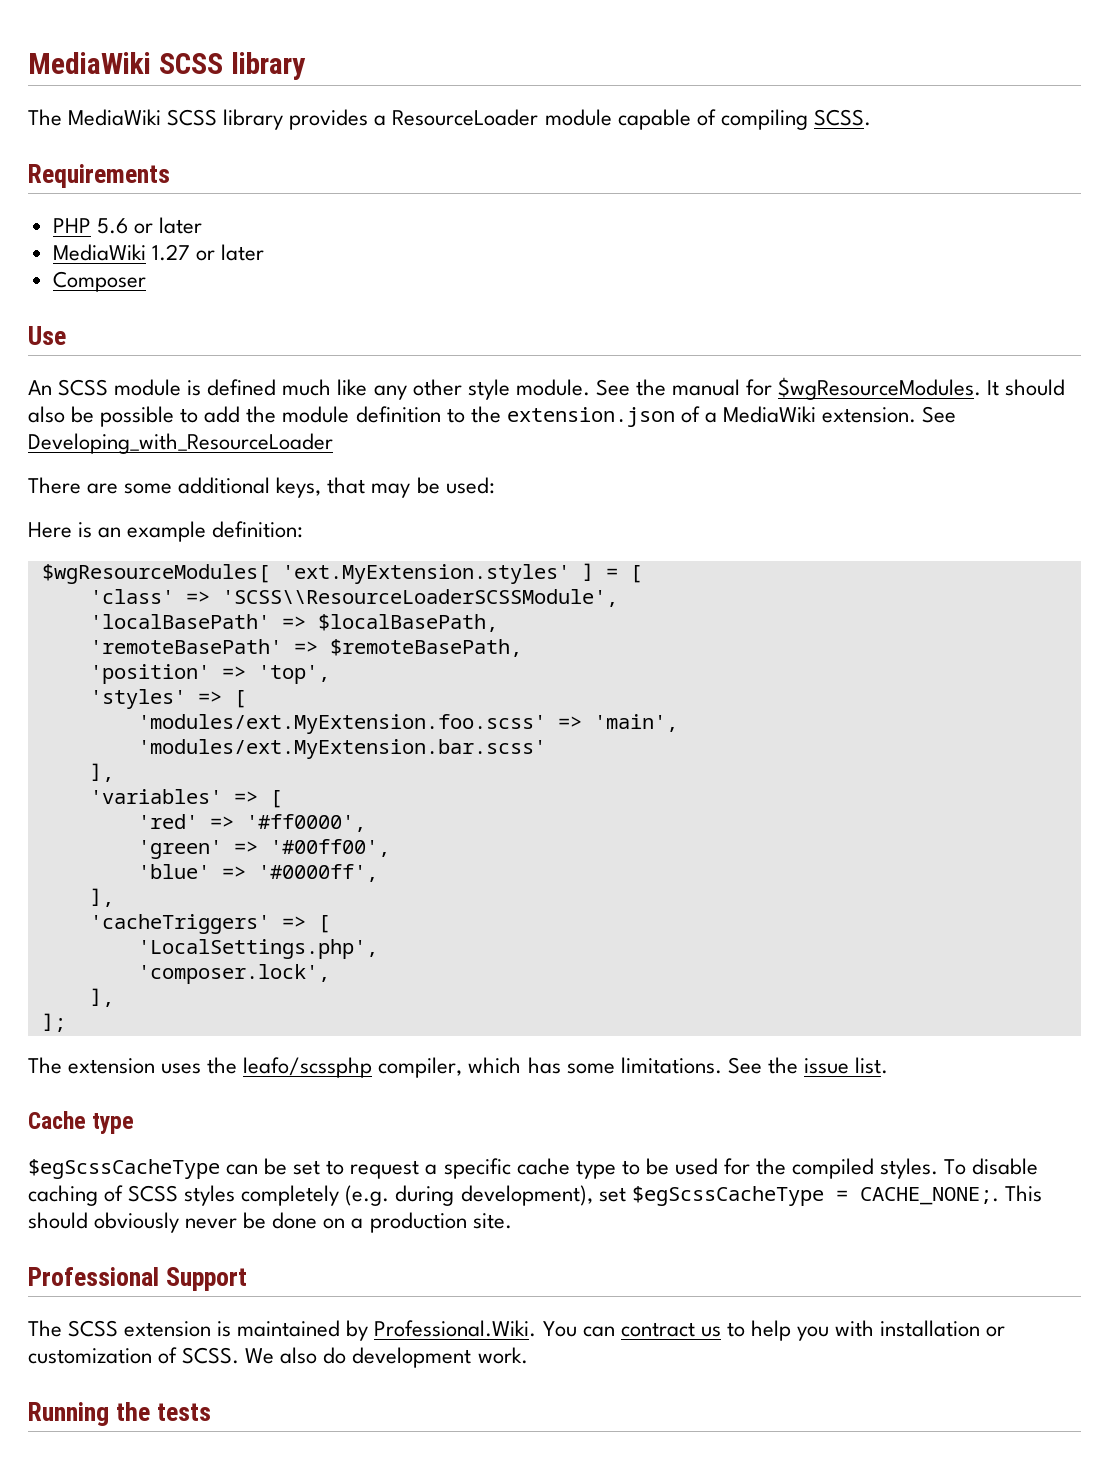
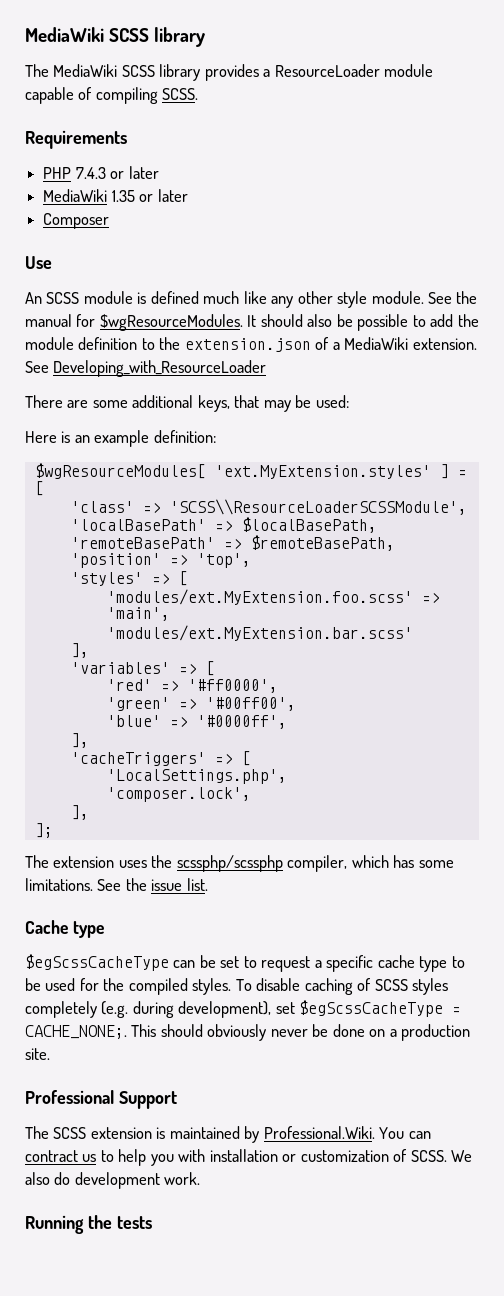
- PHP 5.6 or later
+ PHP 7.4.3 or later
- MediaWiki 1.27 or later
+ MediaWiki 1.35 or later
- The extension uses the leafo/scssphp compiler, which has some limitations.
+ The extension uses the scssphp/scssphp compiler, which has some limitations.

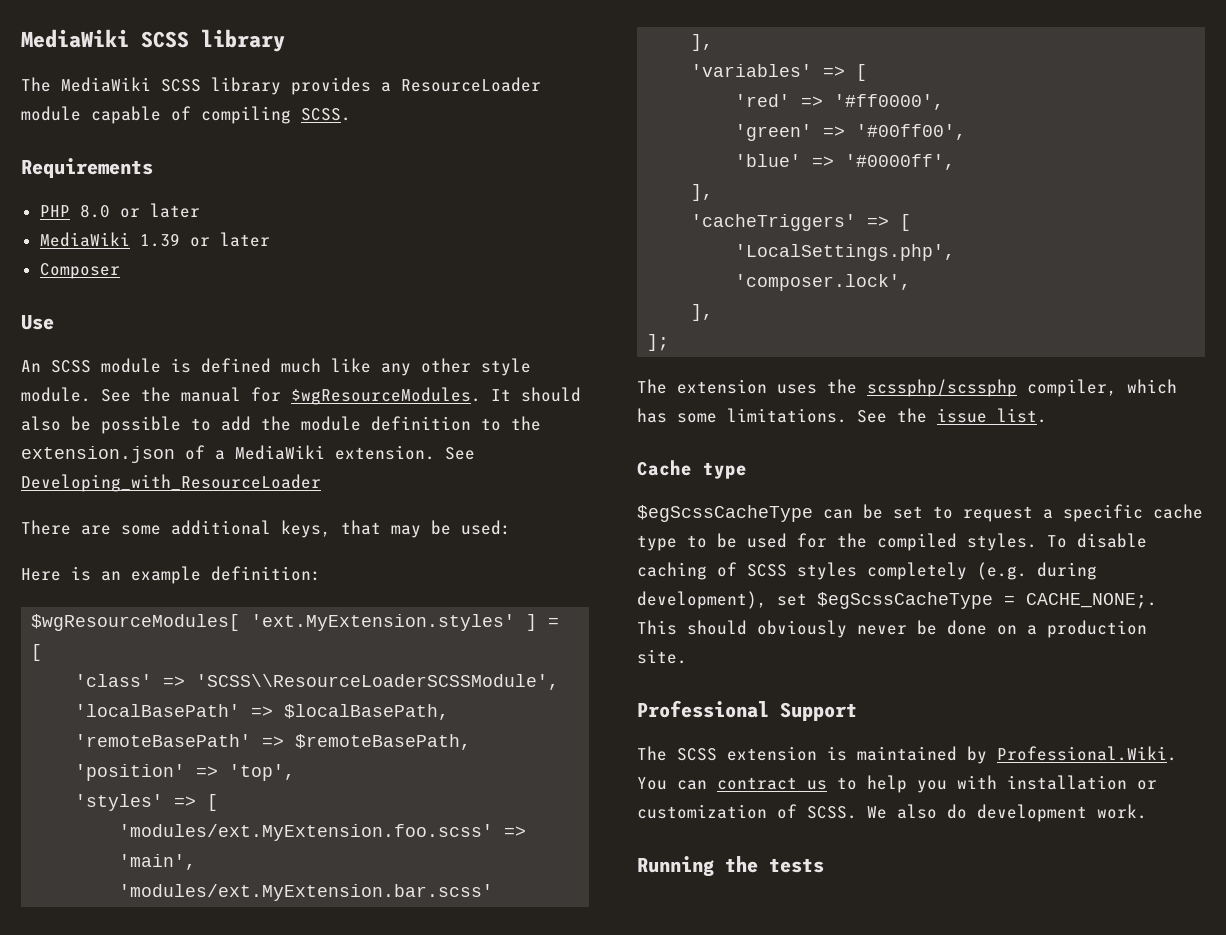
- PHP 7.4.3 or later
+ PHP 8.0 or later
- MediaWiki 1.35 or later
+ MediaWiki 1.39 or later

